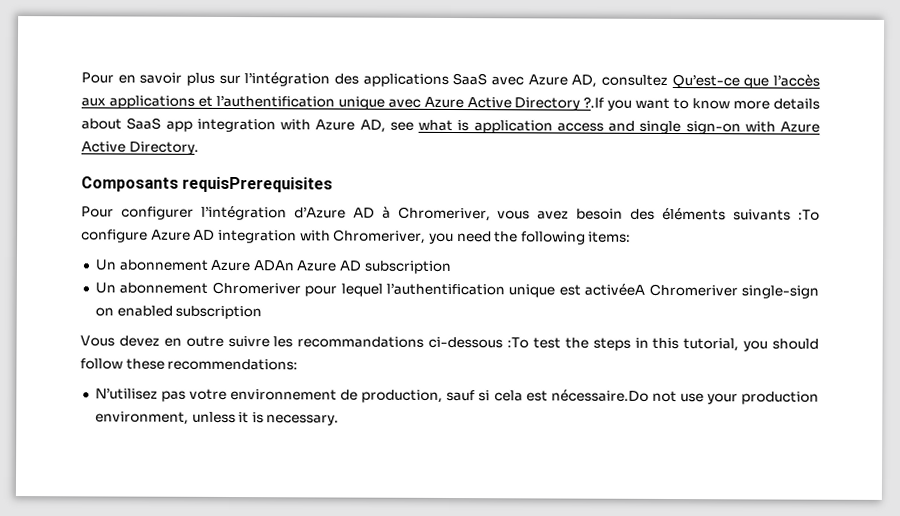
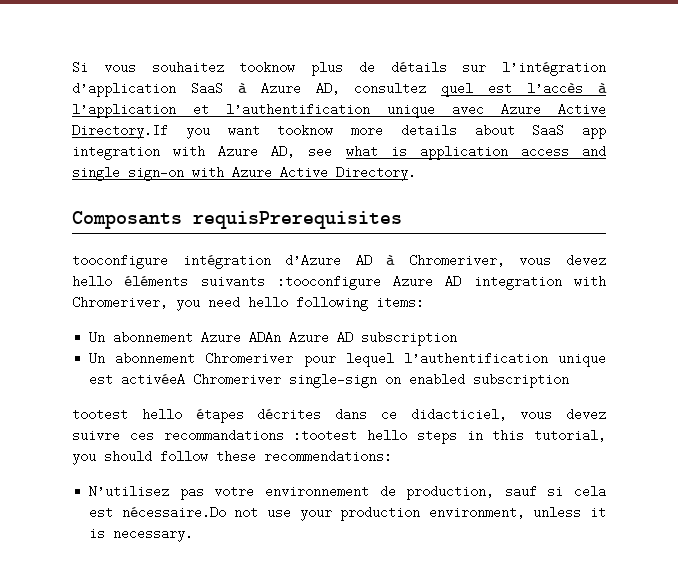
- Pour en savoir plus sur l’intégration des applications SaaS avec Azure AD, consultez Qu’est-ce que l’accès aux applications et l’authentification unique avec Azure Active Directory ?.If you want to know more details about SaaS app integration with Azure AD, see what is application access and single sign-on with Azure Active Directory.
+ Si vous souhaitez tooknow plus de détails sur l’intégration d’application SaaS à Azure AD, consultez quel est l’accès à l’application et l’authentification unique avec Azure Active Directory.If you want tooknow more details about SaaS app integration with Azure AD, see what is application access and single sign-on with Azure Active Directory.
- Pour configurer l’intégration d’Azure AD à Chromeriver, vous avez besoin des éléments suivants :To configure Azure AD integration with Chromeriver, you need the following items:
+ tooconfigure intégration d’Azure AD à Chromeriver, vous devez hello éléments suivants :tooconfigure Azure AD integration with Chromeriver, you need hello following items:
- Vous devez en outre suivre les recommandations ci-dessous :To test the steps in this tutorial, you should follow these recommendations:
+ tootest hello étapes décrites dans ce didacticiel, vous devez suivre ces recommandations :tootest hello steps in this tutorial, you should follow these recommendations:

